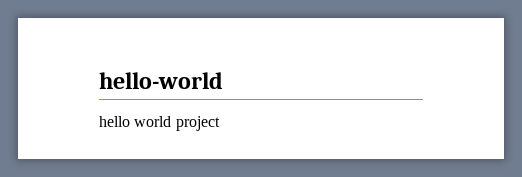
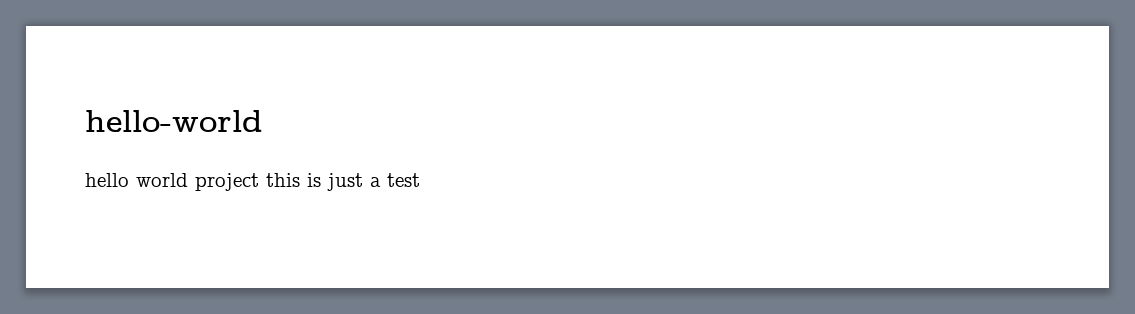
- hello world project
+ hello world project this is just a test

